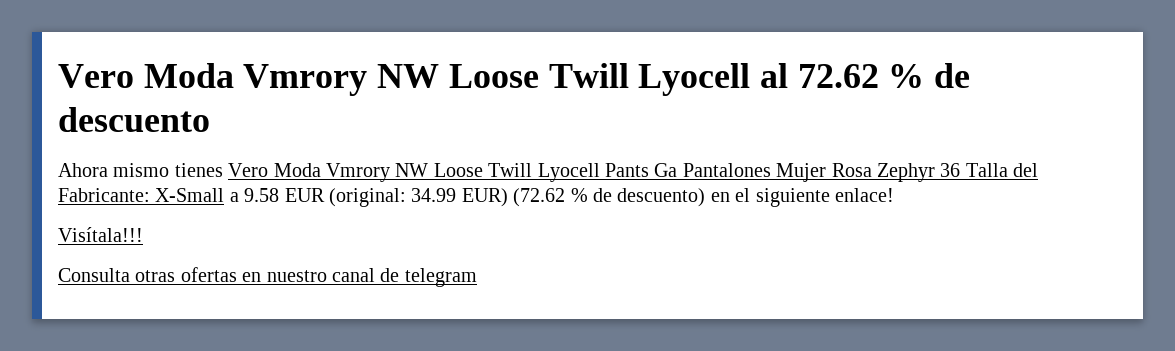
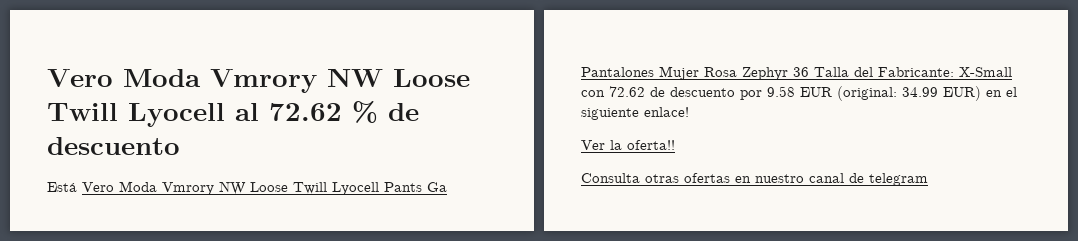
- Ahora mismo tienes Vero Moda Vmrory NW Loose Twill Lyocell Pants Ga Pantalones Mujer Rosa Zephyr 36 Talla del Fabricante: X-Small a 9.58 EUR (original: 34.99 EUR) (72.62 % de descuento) en el siguiente enlace!
+ Está Vero Moda Vmrory NW Loose Twill Lyocell Pants Ga Pantalones Mujer Rosa Zephyr 36 Talla del Fabricante: X-Small con 72.62 de descuento por 9.58 EUR (original: 34.99 EUR) en el siguiente enlace!
- Visítala!!!
+ Ver la oferta!!

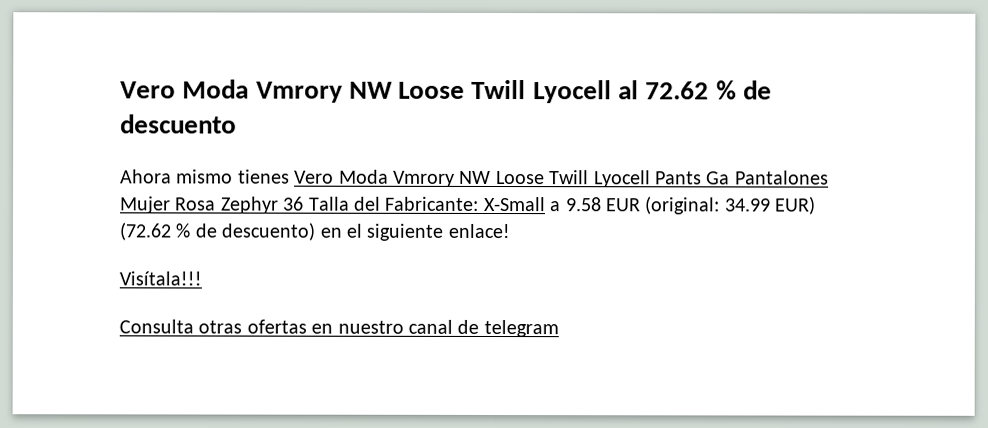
- Está Vero Moda Vmrory NW Loose Twill Lyocell Pants Ga Pantalones Mujer Rosa Zephyr 36 Talla del Fabricante: X-Small con 72.62 de descuento por 9.58 EUR (original: 34.99 EUR) en el siguiente enlace!
+ Ahora mismo tienes Vero Moda Vmrory NW Loose Twill Lyocell Pants Ga Pantalones Mujer Rosa Zephyr 36 Talla del Fabricante: X-Small a 9.58 EUR (original: 34.99 EUR) (72.62 % de descuento) en el siguiente enlace!
- Ver la oferta!!
+ Visítala!!!

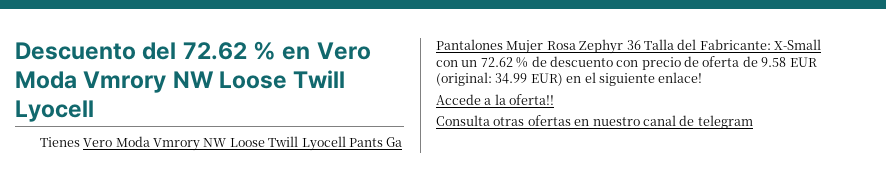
- Vero Moda Vmrory NW Loose Twill Lyocell al 72.62 % de descuento
- Ahora mismo tienes Vero Moda Vmrory NW Loose Twill Lyocell Pants Ga Pantalones Mujer Rosa Zephyr 36 Talla del Fabricante: X-Small a 9.58 EUR (original: 34.99 EUR) (72.62 % de descuento) en el siguiente enlace!
+ Descuento del 72.62 % en Vero Moda Vmrory NW Loose Twill Lyocell
+ Tienes Vero Moda Vmrory NW Loose Twill Lyocell Pants Ga Pantalones Mujer Rosa Zephyr 36 Talla del Fabricante: X-Small con un 72.62 % de descuento con precio de oferta de 9.58 EUR (original: 34.99 EUR) en el siguiente enlace!
- Visítala!!!
+ Accede a la oferta!!

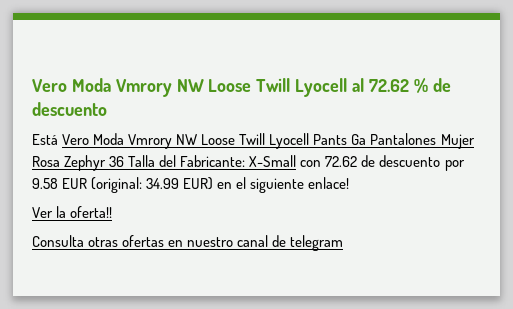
- Descuento del 72.62 % en Vero Moda Vmrory NW Loose Twill Lyocell
- Tienes Vero Moda Vmrory NW Loose Twill Lyocell Pants Ga Pantalones Mujer Rosa Zephyr 36 Talla del Fabricante: X-Small con un 72.62 % de descuento con precio de oferta de 9.58 EUR (original: 34.99 EUR) en el siguiente enlace!
+ Vero Moda Vmrory NW Loose Twill Lyocell al 72.62 % de descuento
+ Está Vero Moda Vmrory NW Loose Twill Lyocell Pants Ga Pantalones Mujer Rosa Zephyr 36 Talla del Fabricante: X-Small con 72.62 de descuento por 9.58 EUR (original: 34.99 EUR) en el siguiente enlace!
- Accede a la oferta!!
+ Ver la oferta!!

